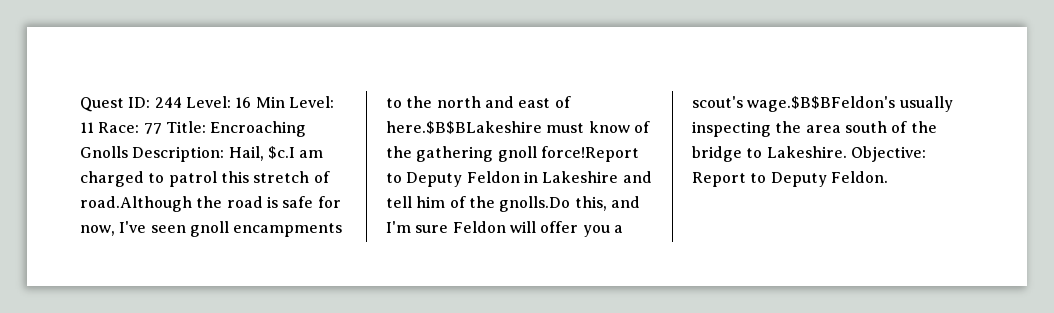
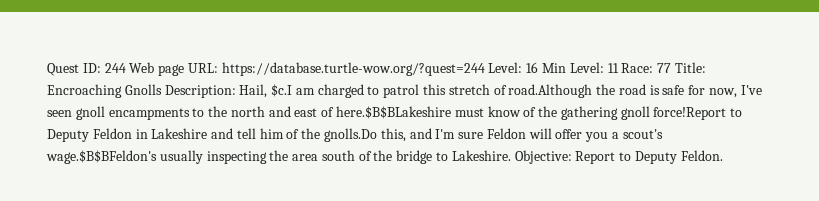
- 244 Level:
+ 244 Web page URL: https://database.turtle-wow.org/?quest=244 Level:

